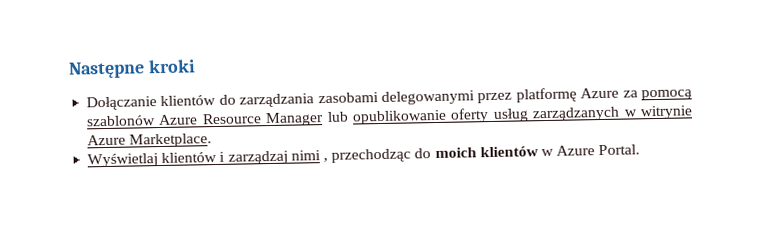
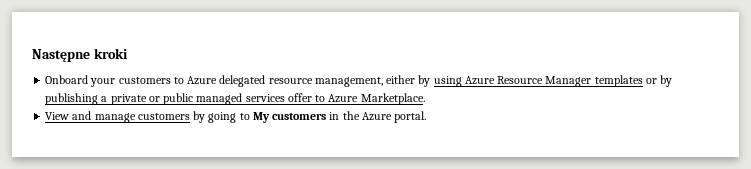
- Dołączanie klientów do zarządzania zasobami delegowanymi przez platformę Azure za pomocą szablonów Azure Resource Manager lub opublikowanie oferty usług zarządzanych w witrynie Azure Marketplace.
- Wyświetlaj klientów i zarządzaj nimi , przechodząc do moich klientów w Azure Portal.
+ Onboard your customers to Azure delegated resource management, either by using Azure Resource Manager templates or by publishing a private or public managed services offer to Azure Marketplace.
+ View and manage customers by going to My customers in the Azure portal.

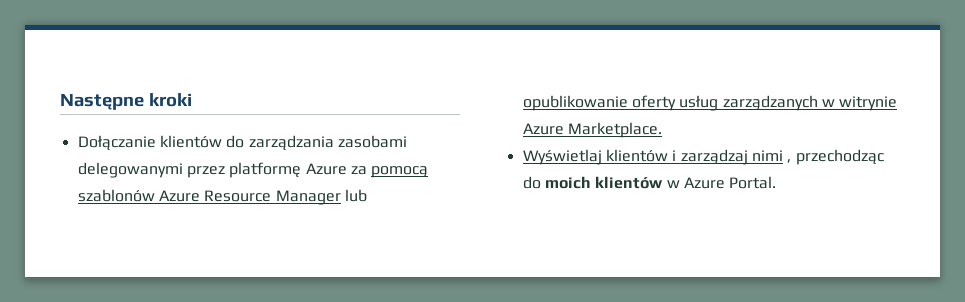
- Onboard your customers to Azure delegated resource management, either by using Azure Resource Manager templates or by publishing a private or public managed services offer to Azure Marketplace.
- View and manage customers by going to My customers in the Azure portal.
+ Dołączanie klientów do zarządzania zasobami delegowanymi przez platformę Azure za pomocą szablonów Azure Resource Manager lub opublikowanie oferty usług zarządzanych w witrynie Azure Marketplace.
+ Wyświetlaj klientów i zarządzaj nimi , przechodząc do moich klientów w Azure Portal.

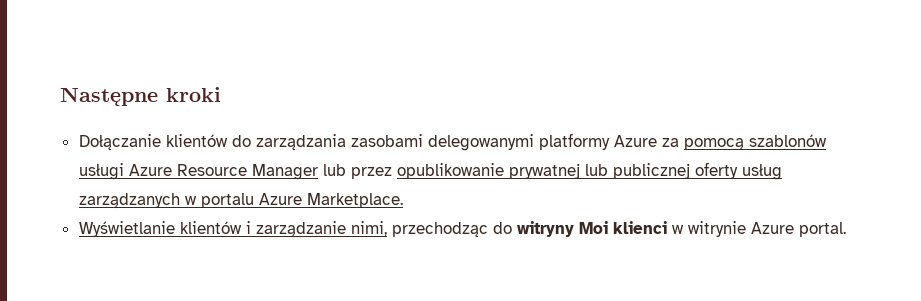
- Dołączanie klientów do zarządzania zasobami delegowanymi przez platformę Azure za pomocą szablonów Azure Resource Manager lub opublikowanie oferty usług zarządzanych w witrynie Azure Marketplace.
+ Dołączanie klientów do zarządzania zasobami delegowanymi platformy Azure za pomocą szablonów usługi Azure Resource Manager lub przez opublikowanie prywatnej lub publicznej oferty usług zarządzanych w portalu Azure Marketplace.
- Wyświetlaj klientów i zarządzaj nimi , przechodząc do moich klientów w Azure Portal.
+ Wyświetlanie klientów i zarządzanie nimi, przechodząc do witryny Moi klienci w witrynie Azure portal.

